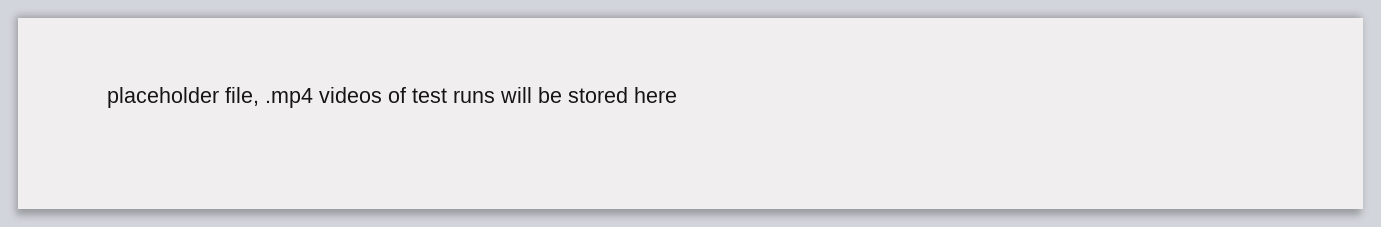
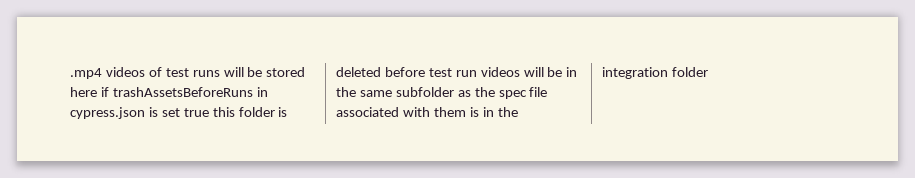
- placeholder file, .mp4 videos of test runs will be stored here
+ .mp4 videos of test runs will be stored here if trashAssetsBeforeRuns in cypress.json is set true this folder is deleted before test run videos will be in the same subfolder as the spec file associated with them is in the integration folder

